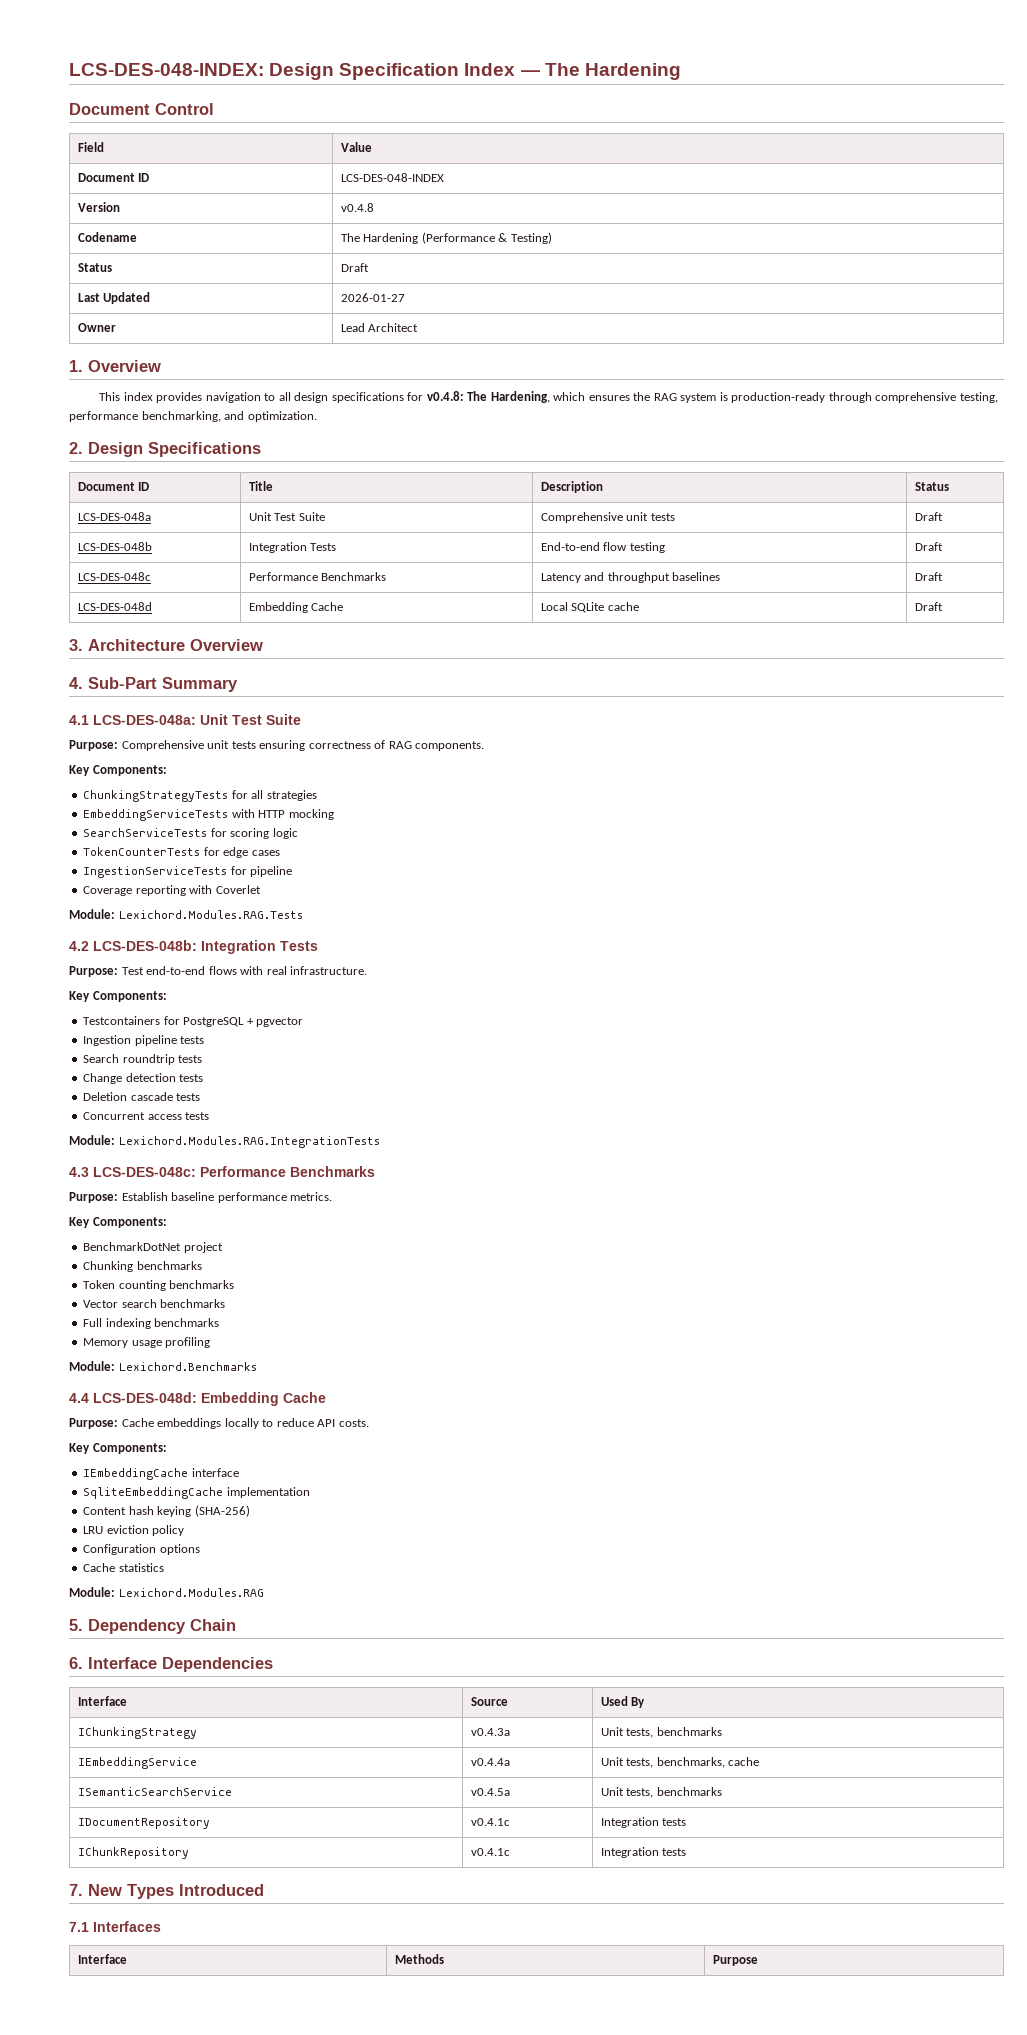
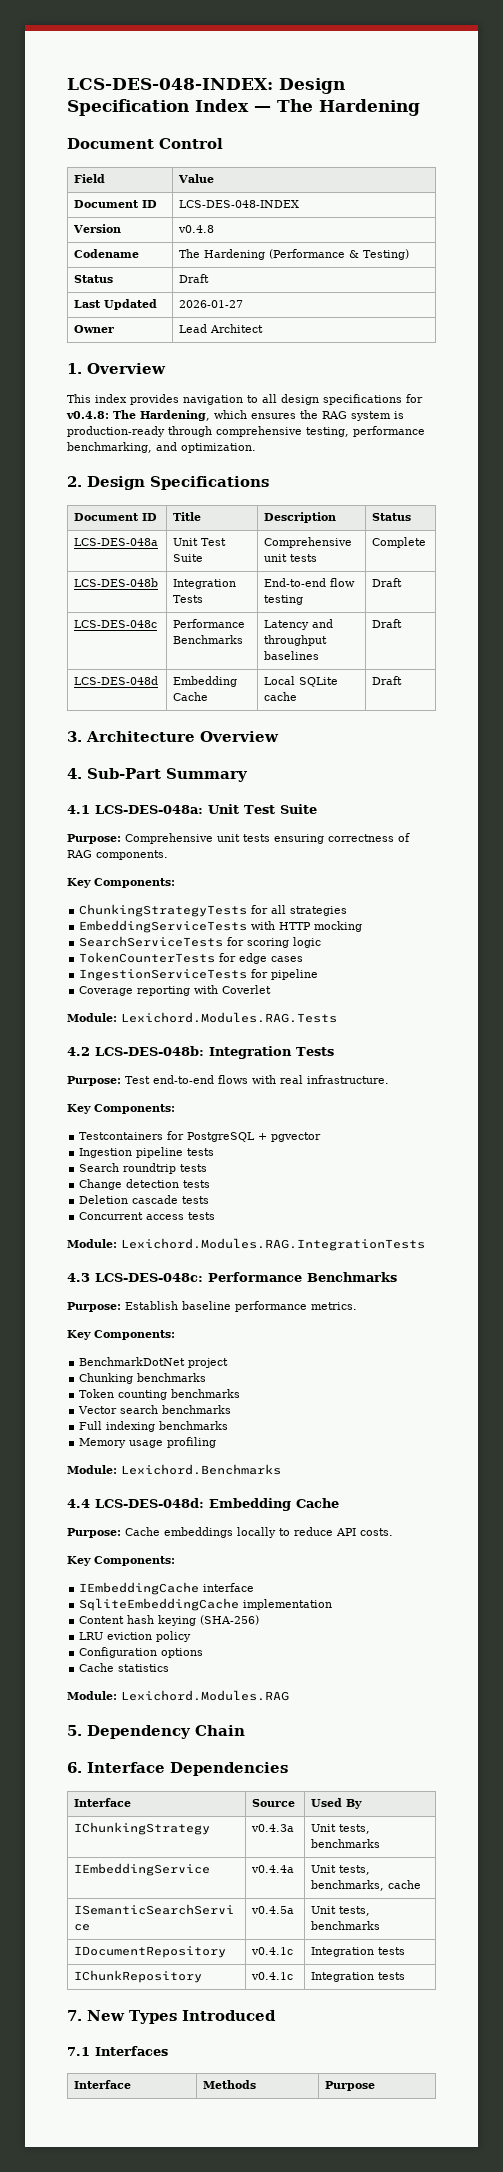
- LCS-DES-048a | Unit Test Suite | Comprehensive unit tests | Draft
+ LCS-DES-048a | Unit Test Suite | Comprehensive unit tests | Complete

